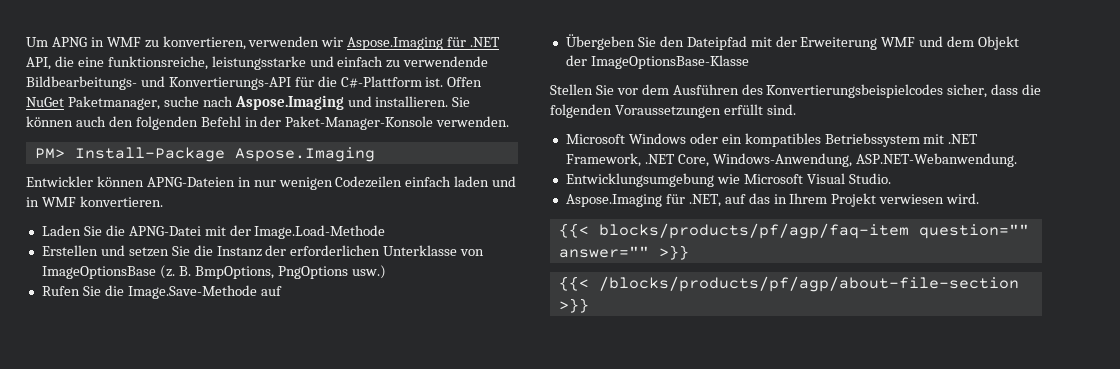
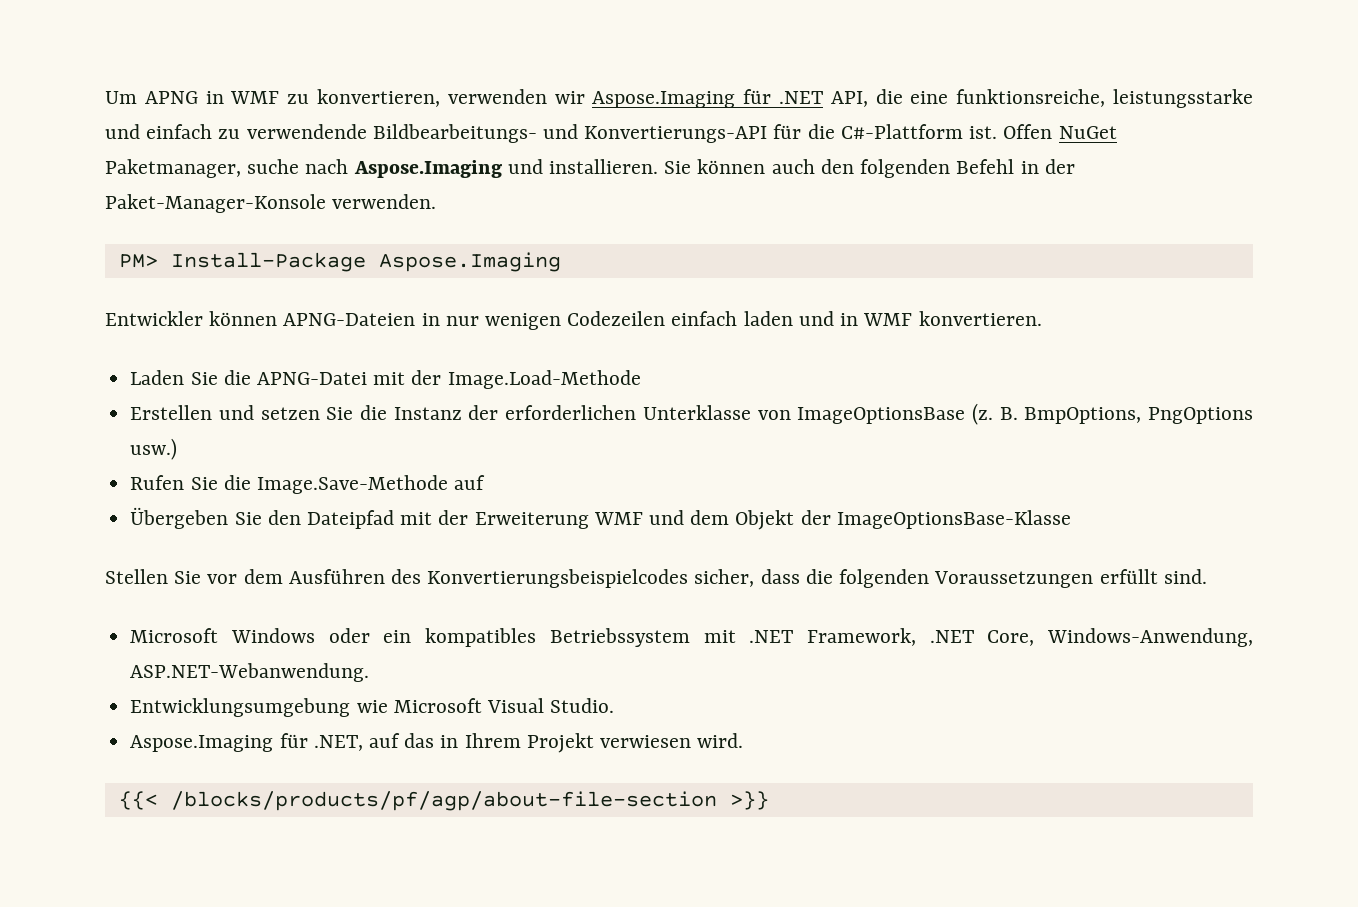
- {{< blocks/products/pf/agp/faq-item question="" answer="" >}}

